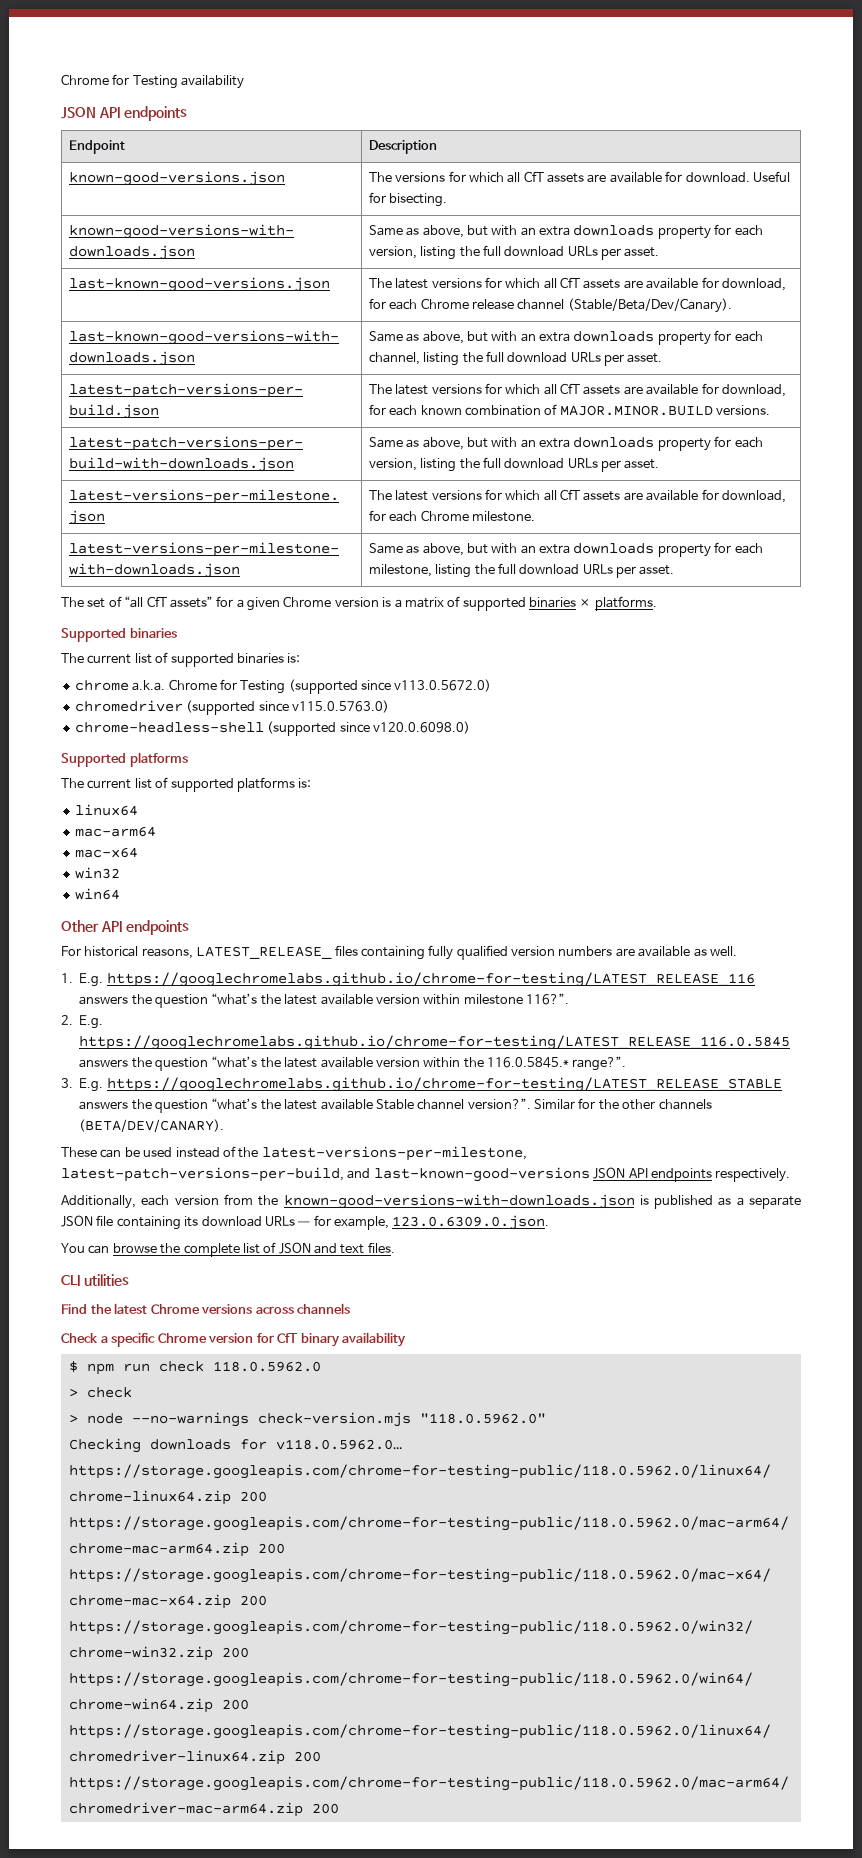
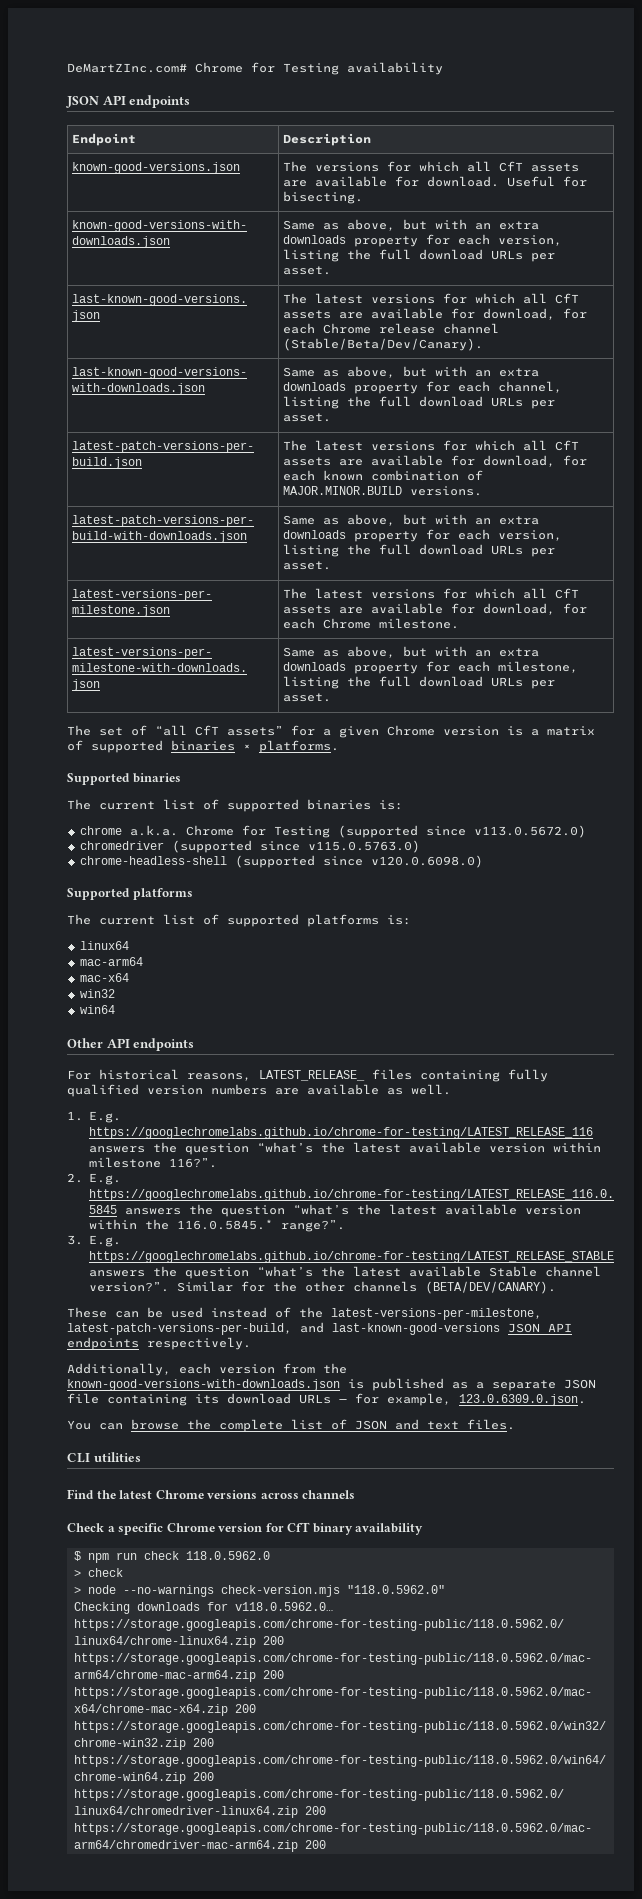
- Chrome for Testing availability
+ DeMartZInc.com# Chrome for Testing availability

